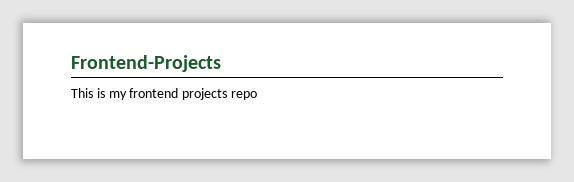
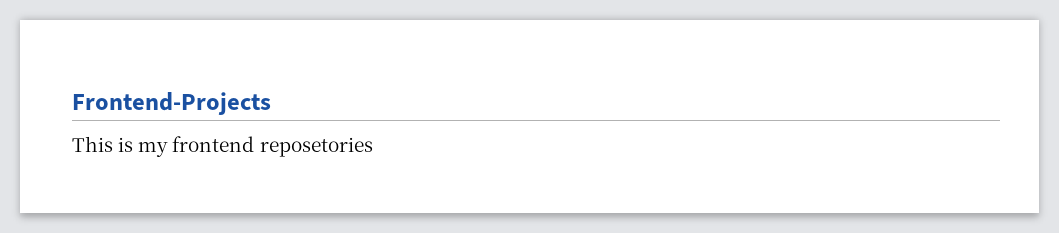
- This is my frontend projects repo
+ This is my frontend reposetories

